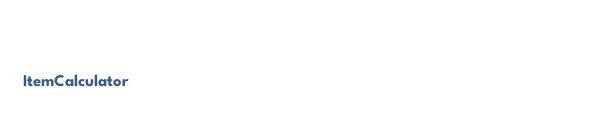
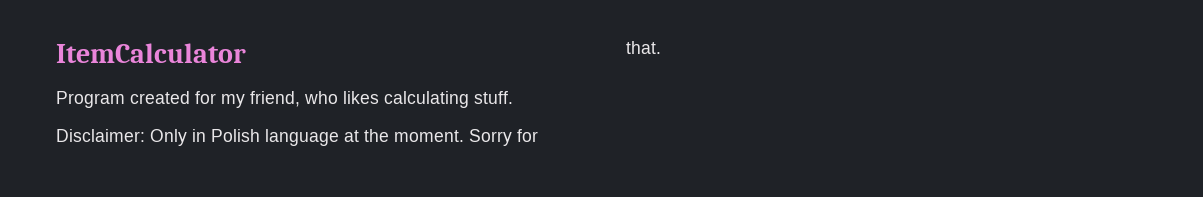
+ Program created for my friend, who likes calculating stuff.
+ Disclaimer: Only in Polish language at the moment. Sorry for that.

